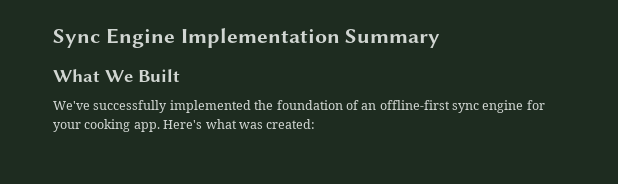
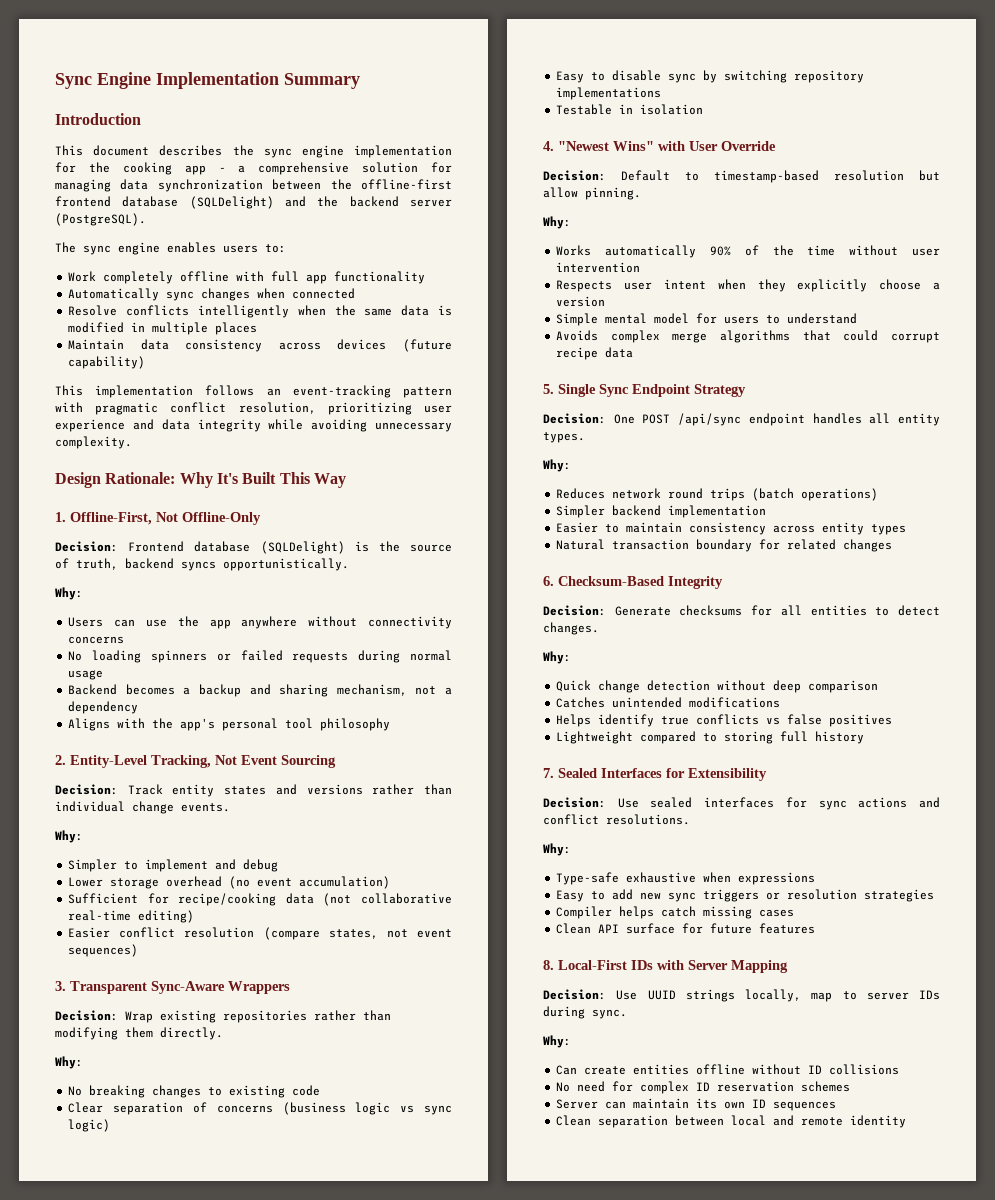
- What We Built
- We've successfully implemented the foundation of an offline-first sync engine for your cooking app. Here's what was created:
+ Introduction
+ This document describes the sync engine implementation for the cooking app - a comprehensive solution for managing data synchronization between the offline-first frontend database (SQLDelight) and the backend server (PostgreSQL).
+ The sync engine enables users to:
+ Work completely offline with full app functionality
+ Automatically sync changes when connected
+ Resolve conflicts intelligently when the same data is modified in multiple places
+ Maintain data consistency across devices (future capability)
+ This implementation follows an event-tracking pattern with pragmatic conflict resolution, prioritizing user experience and data integrity while avoiding unnecessary complexity.
+ Design Rationale: Why It's Built This Way
+ 1. Offline-First, Not Offline-Only
+ Decision: Frontend database (SQLDelight) is the source of truth, backend syncs opportunistically.
+ Why:
+ Users can use the app anywhere without connectivity concerns
+ No loading spinners or failed requests during normal usage
+ Backend becomes a backup and sharing mechanism, not a dependency
+ Aligns with the app's personal tool philosophy
+ 2. Entity-Level Tracking, Not Event Sourcing
+ Decision: Track entity states and versions rather than individual change events.
+ Why:
+ Simpler to implement and debug
+ Lower storage overhead (no event accumulation)
+ Sufficient for recipe/cooking data (not collaborative real-time editing)
+ Easier conflict resolution (compare states, not event sequences)
+ 3. Transparent Sync-Aware Wrappers
+ Decision: Wrap existing repositories rather than modifying them directly.
+ Why:
+ No breaking changes to existing code
+ Clear separation of concerns (business logic vs sync logic)
+ Easy to disable sync by switching repository implementations
+ Testable in isolation
+ 4. "Newest Wins" with User Override
+ Decision: Default to timestamp-based resolution but allow pinning.
+ Why:
+ Works automatically 90% of the time without user intervention
+ Respects user intent when they explicitly choose a version
+ Simple mental model for users to understand
+ Avoids complex merge algorithms that could corrupt recipe data
+ 5. Single Sync Endpoint Strategy
+ Decision: One POST /api/sync endpoint handles all entity types.
+ Why:
+ Reduces network round trips (batch operations)
+ Simpler backend implementation
+ Easier to maintain consistency across entity types
+ Natural transaction boundary for related changes
+ 6. Checksum-Based Integrity
+ Decision: Generate checksums for all entities to detect changes.
+ Why:
+ Quick change detection without deep comparison
+ Catches unintended modifications
+ Helps identify true conflicts vs false positives
+ Lightweight compared to storing full history
+ 7. Sealed Interfaces for Extensibility
+ Decision: Use sealed interfaces for sync actions and conflict resolutions.
+ Why:
+ Type-safe exhaustive when expressions
+ Easy to add new sync triggers or resolution strategies
+ Compiler helps catch missing cases
+ Clean API surface for future features
+ 8. Local-First IDs with Server Mapping
+ Decision: Use UUID strings locally, map to server IDs during sync.
+ Why:
+ Can create entities offline without ID collisions
+ No need for complex ID reservation schemes
+ Server can maintain its own ID sequences
+ Clean separation between local and remote identity

